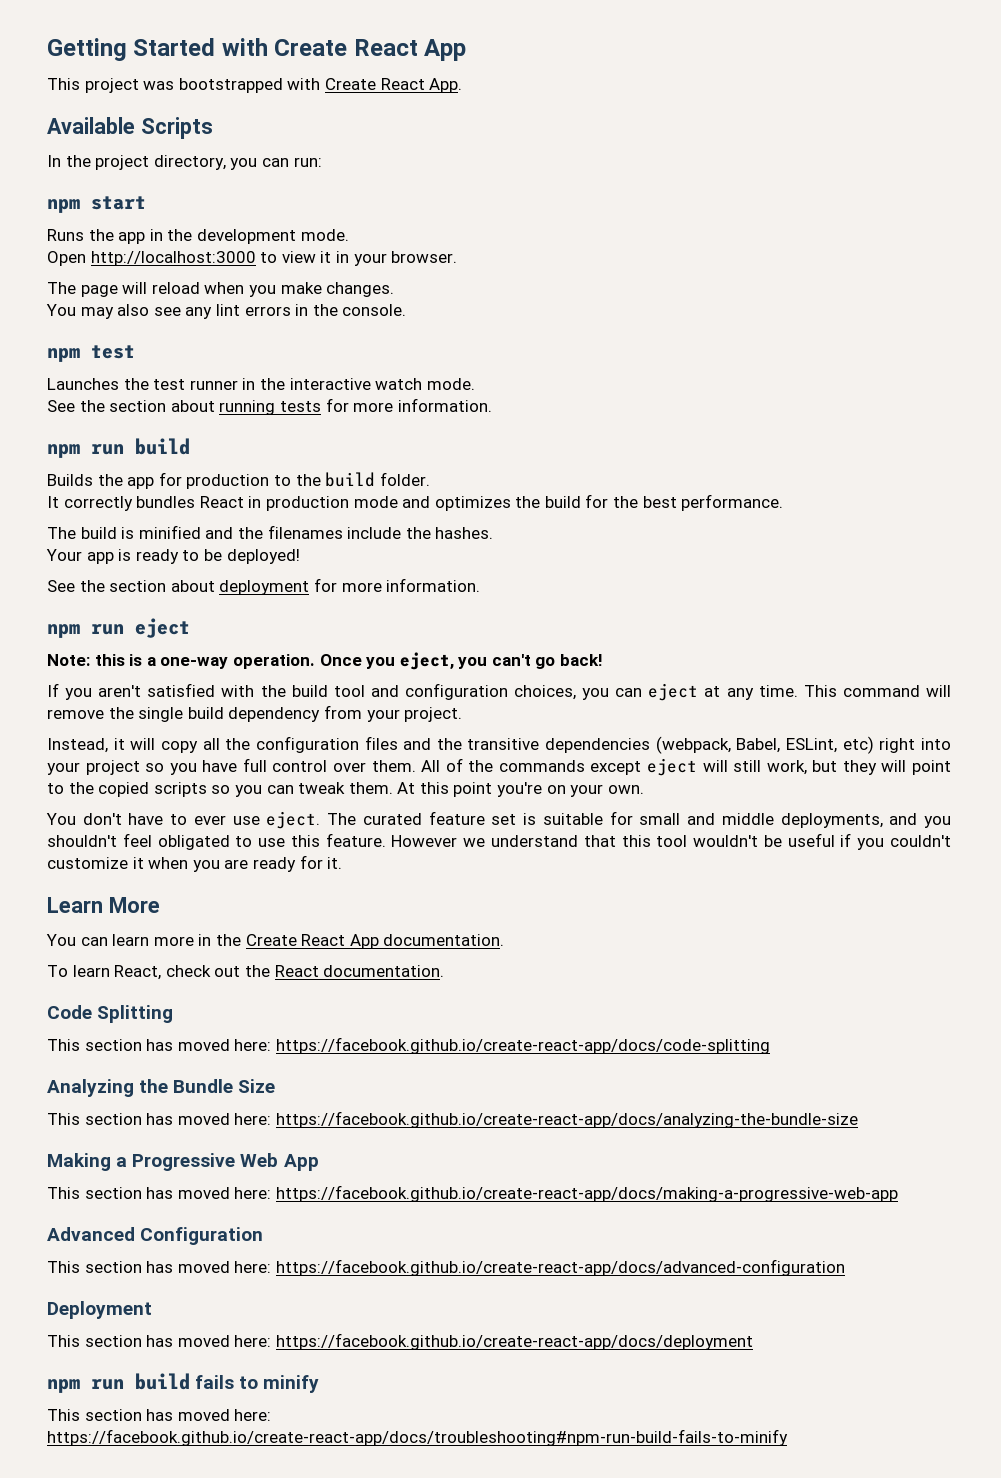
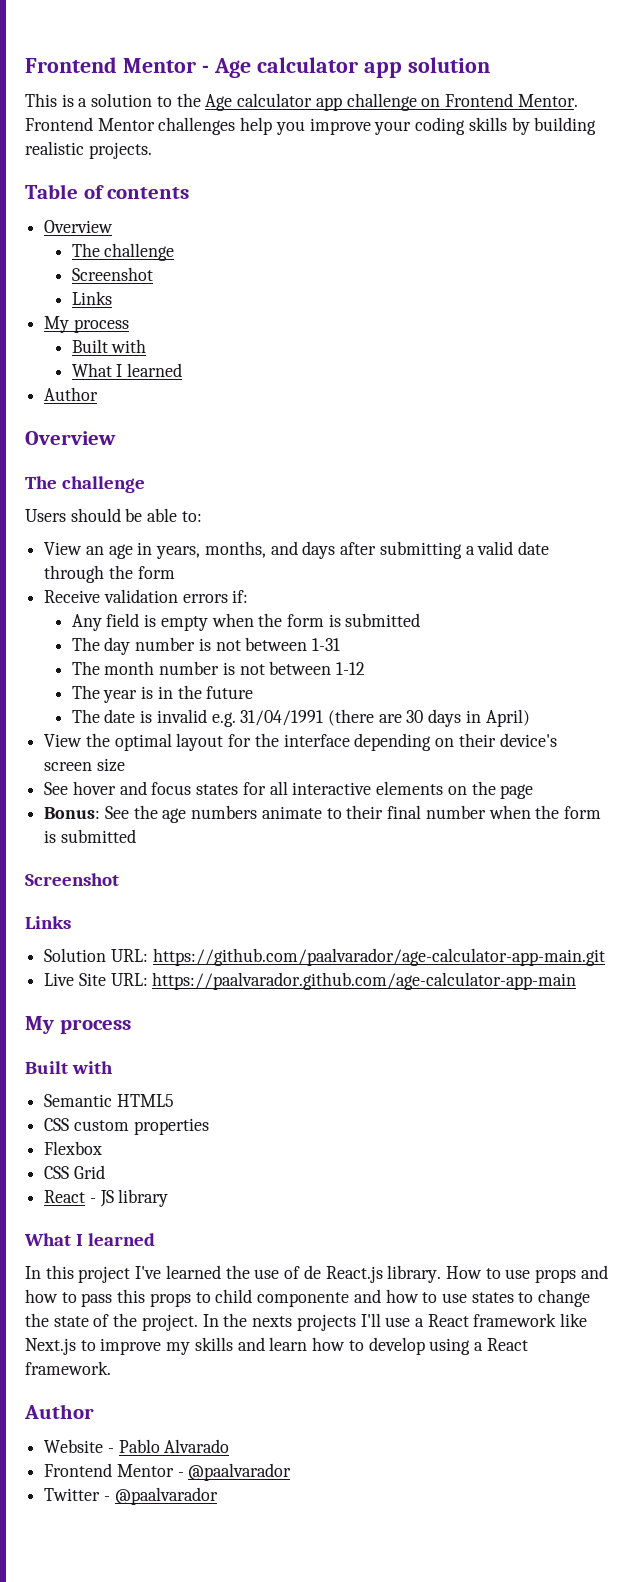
- Getting Started with Create React App
- This project was bootstrapped with Create React App.
- Available Scripts
- In the project directory, you can run:
- npm start
- Runs the app in the development mode.
- Open http://localhost:3000 to view it in your browser.
- The page will reload when you make changes.
- You may also see any lint errors in the console.
- npm test
- Launches the test runner in the interactive watch mode.
- See the section about running tests for more information.
- npm run build
- Builds the app for production to the build folder.
- It correctly bundles React in production mode and optimizes the build for the best performance.
- The build is minified and the filenames include the hashes.
- Your app is ready to be deployed!
- See the section about deployment for more information.
- npm run eject
- Note: this is a one-way operation. Once you eject, you can't go back!
- If you aren't satisfied with the build tool and configuration choices, you can eject at any time. This command will remove the single build dependency from your project.
- Instead, it will copy all the configuration files and the transitive dependencies (webpack, Babel, ESLint, etc) right into your project so you have full control over them. All of the commands except eject will still work, but they will point to the copied scripts so you can tweak them. At this point you're on your own.
- You don't have to ever use eject. The curated feature set is suitable for small and middle deployments, and you shouldn't feel obligated to use this feature. However we understand that this tool wouldn't be useful if you couldn't customize it when you are ready for it.
- Learn More
- You can learn more in the Create React App documentation.
- To learn React, check out the React documentation.
- Code Splitting
- This section has moved here: https://facebook.github.io/create-react-app/docs/code-splitting
- Analyzing the Bundle Size
- This section has moved here: https://facebook.github.io/create-react-app/docs/analyzing-the-bundle-size
- Making a Progressive Web App
- This section has moved here: https://facebook.github.io/create-react-app/docs/making-a-progressive-web-app
- Advanced Configuration
- This section has moved here: https://facebook.github.io/create-react-app/docs/advanced-configuration
- Deployment
- This section has moved here: https://facebook.github.io/create-react-app/docs/deployment
- npm run build fails to minify
- This section has moved here: https://facebook.github.io/create-react-app/docs/troubleshooting#npm-run-build-fails-to-minify
+ Frontend Mentor - Age calculator app solution
+ This is a solution to the Age calculator app challenge on Frontend Mentor. Frontend Mentor challenges help you improve your coding skills by building realistic projects.
+ Table of contents
+ Overview
+ The challenge
+ Screenshot
+ Links
+ My process
+ Built with
+ What I learned
+ Author
+ Overview
+ The challenge
+ Users should be able to:
+ View an age in years, months, and days after submitting a valid date through the form
+ Receive validation errors if:
+ Any field is empty when the form is submitted
+ The day number is not between 1-31
+ The month number is not between 1-12
+ The year is in the future
+ The date is invalid e.g. 31/04/1991 (there are 30 days in April)
+ View the optimal layout for the interface depending on their device's screen size
+ See hover and focus states for all interactive elements on the page
+ Bonus: See the age numbers animate to their final number when the form is submitted
+ Screenshot
+ Links
+ Solution URL: https://github.com/paalvarador/age-calculator-app-main.git
+ Live Site URL: https://paalvarador.github.com/age-calculator-app-main
+ My process
+ Built with
+ Semantic HTML5
+ CSS custom properties
+ Flexbox
+ CSS Grid
+ React - JS library
+ What I learned
+ In this project I've learned the use of de React.js library. How to use props and how to pass this props to child componente and how to use states to change the state of the project. In the nexts projects I'll use a React framework like Next.js to improve my skills and learn how to develop using a React framework.
+ Author
+ Website - Pablo Alvarado
+ Frontend Mentor - @paalvarador
+ Twitter - @paalvarador

